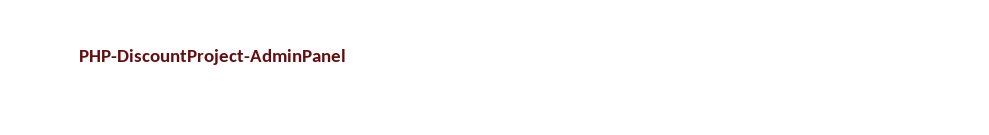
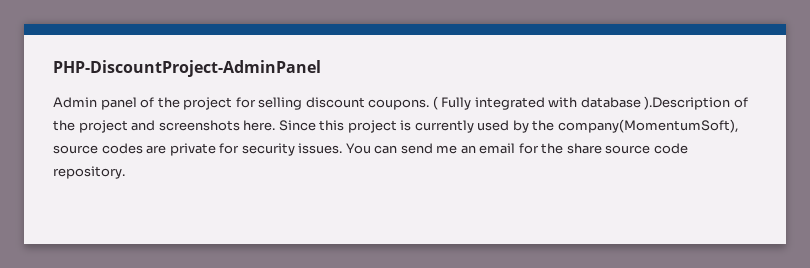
+ Admin panel of the project for selling discount coupons. ( Fully integrated with database ).Description of the project and screenshots here. Since this project is currently used by the company(MomentumSoft), source codes are private for security issues. You can send me an email for the share source code repository.

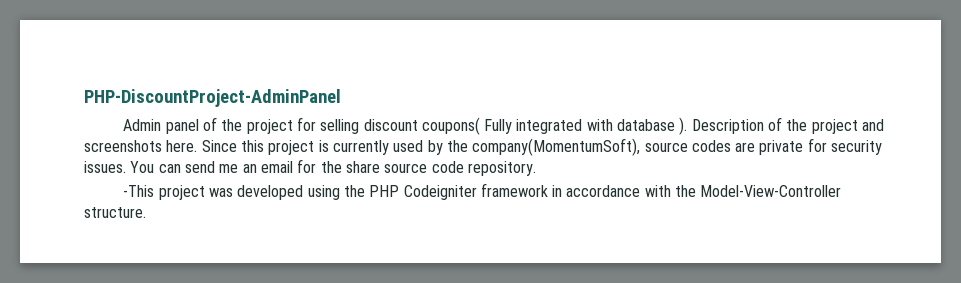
- Admin panel of the project for selling discount coupons. ( Fully integrated with database ).Description of the project and screenshots here.
+ Admin panel of the project for selling discount coupons( Fully integrated with database ). Description of the project and screenshots here.
+ -This project was developed using the PHP Codeigniter framework in accordance with the Model-View-Controller structure.

